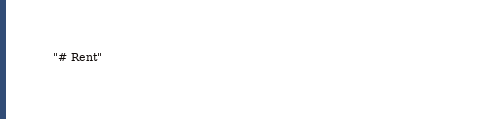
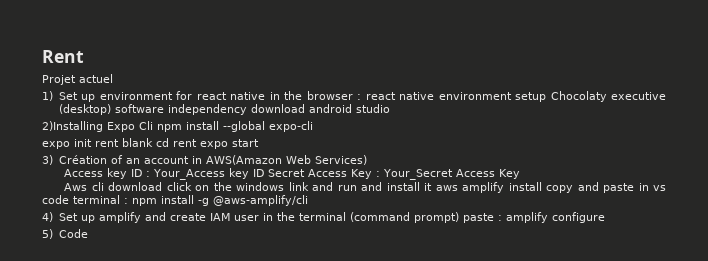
- "# Rent"
+ Rent
+ Projet actuel
+ 1) Set up environment for react native in the browser : react native environment setup Chocolaty executive (desktop) software independency download android studio
+ 2)Installing Expo Cli npm install --global expo-cli
+ expo init rent blank cd rent expo start
+ 3) Création of an account in AWS(Amazon Web Services)
+ Access key ID : Your_Access key ID Secret Access Key : Your_Secret Access Key
+ Aws cli download click on the windows link and run and install it aws amplify install copy and paste in vs code terminal : npm install -g @aws-amplify/cli
+ 4) Set up amplify and create IAM user in the terminal (command prompt) paste : amplify configure
+ 5) Code

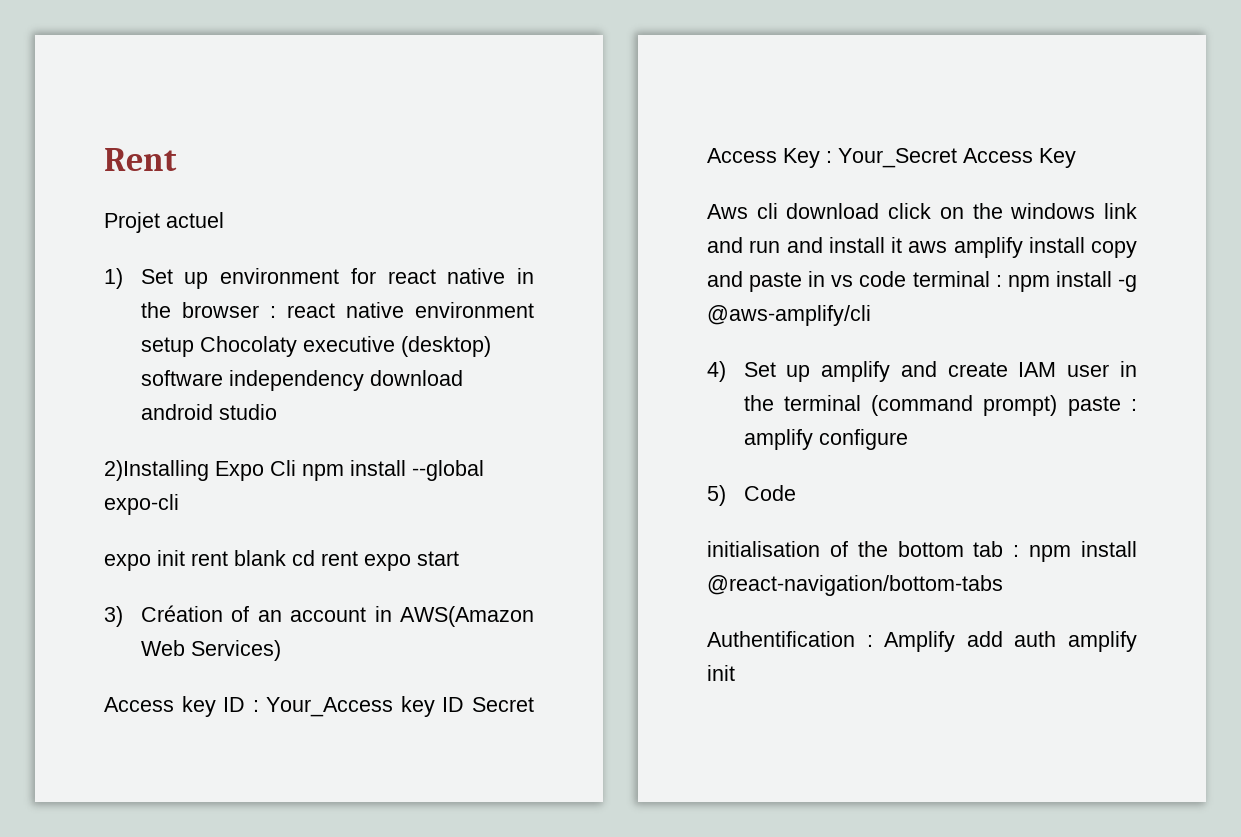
+ initialisation of the bottom tab : npm install @react-navigation/bottom-tabs
+ Authentification : Amplify add auth amplify init

